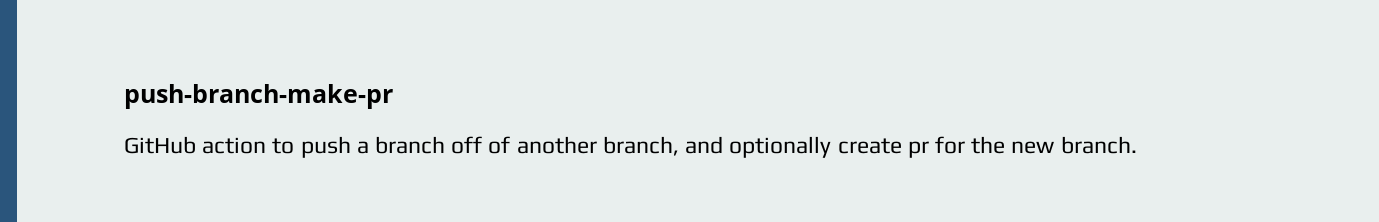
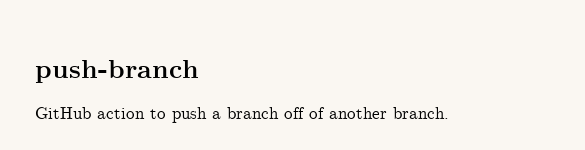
- push-branch-make-pr
+ push-branch
- GitHub action to push a branch off of another branch, and optionally create pr for the new branch.
+ GitHub action to push a branch off of another branch.

